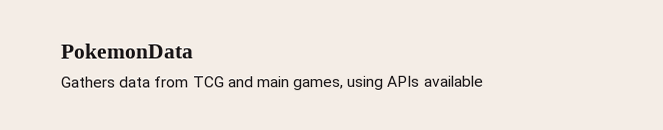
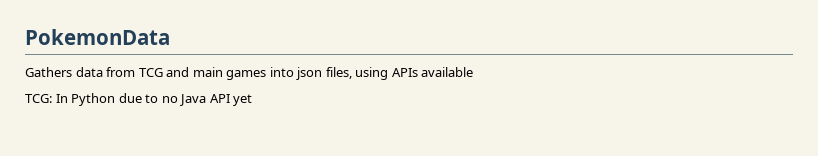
- Gathers data from TCG and main games, using APIs available
+ Gathers data from TCG and main games into json files, using APIs available
+ TCG: In Python due to no Java API yet

